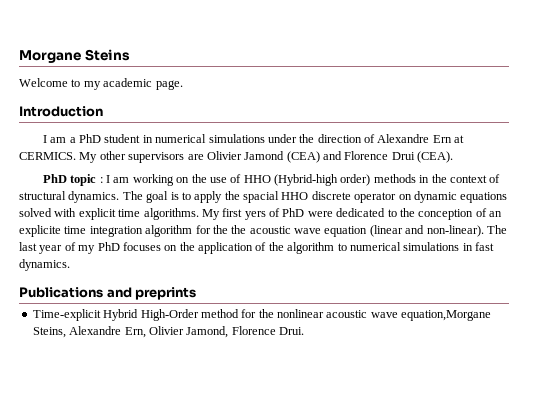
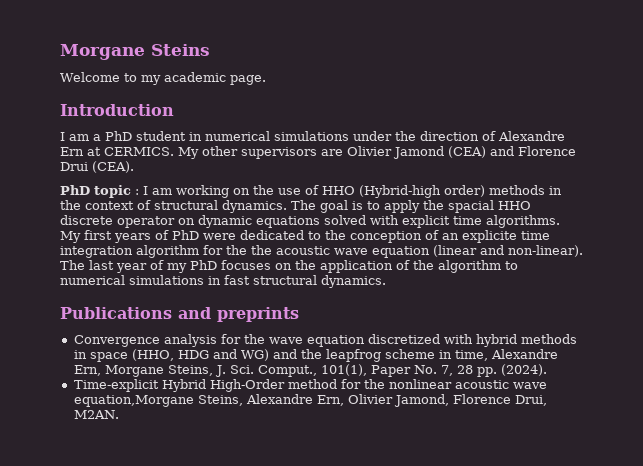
- My first yers of PhD were dedicated to the conception of an explicite time integration algorithm for the the acoustic wave equation (linear and non-linear).
+ My first years of PhD were dedicated to the conception of an explicite time integration algorithm for the the acoustic wave equation (linear and non-linear).
- The last year of my PhD focuses on the application of the algorithm to numerical simulations in fast dynamics.
+ The last year of my PhD focuses on the application of the algorithm to numerical simulations in fast structural dynamics.
+ Convergence analysis for the wave equation discretized with hybrid methods in space (HHO, HDG and WG) and the leapfrog scheme in time, Alexandre Ern, Morgane Steins, J. Sci. Comput., 101(1), Paper No. 7, 28 pp. (2024).
- Time-explicit Hybrid High-Order method for the nonlinear acoustic wave equation,Morgane Steins, Alexandre Ern, Olivier Jamond, Florence Drui.
+ Time-explicit Hybrid High-Order method for the nonlinear acoustic wave equation,Morgane Steins, Alexandre Ern, Olivier Jamond, Florence Drui, M2AN.

